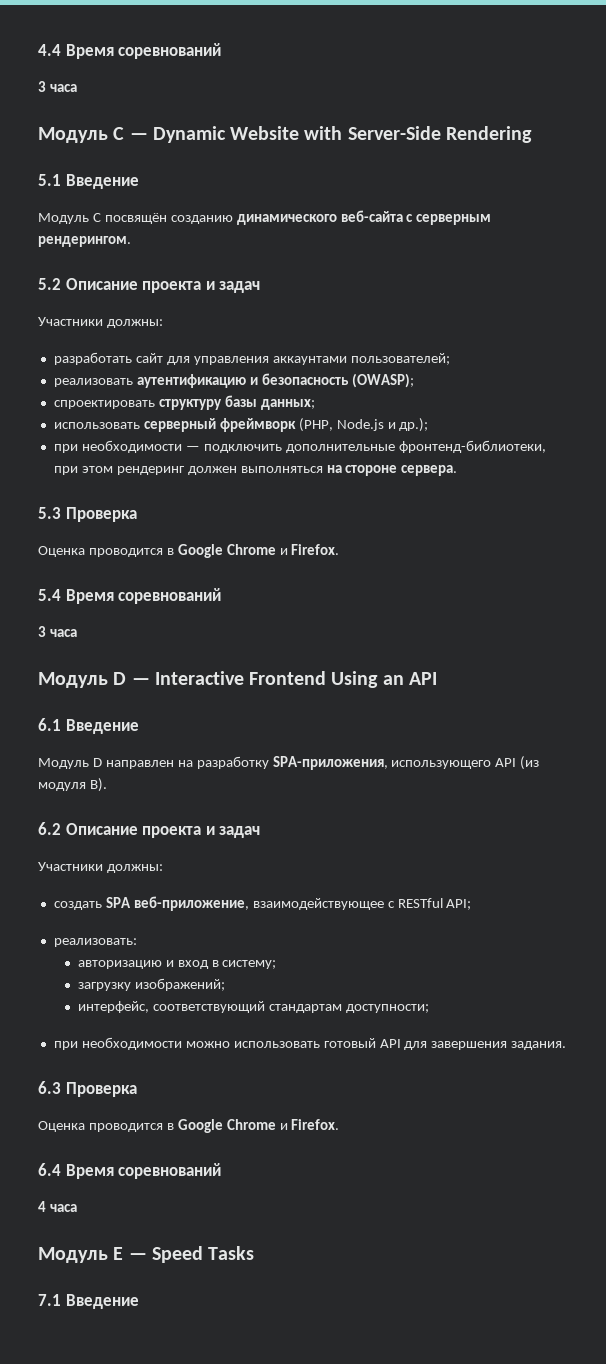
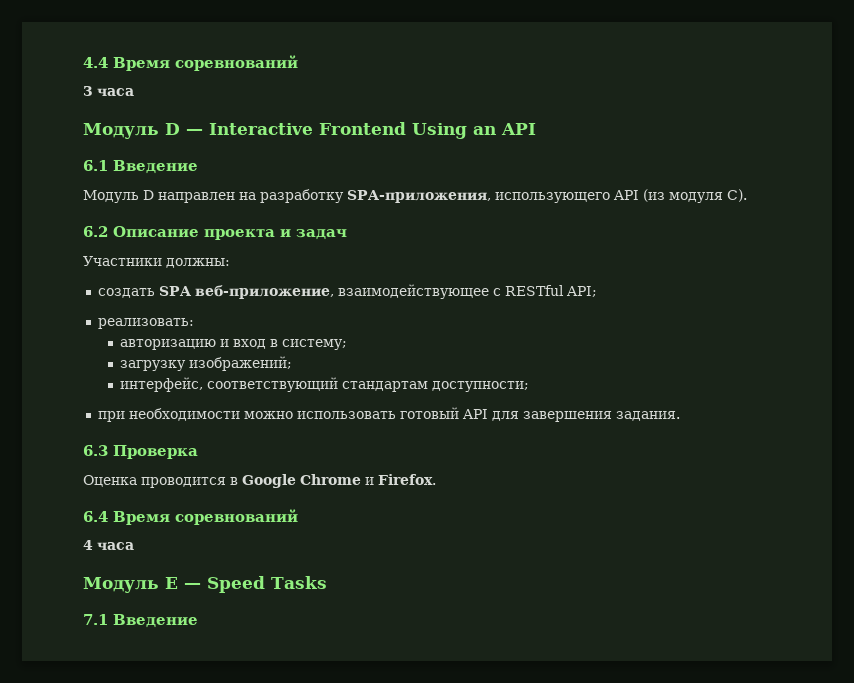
- Модуль C — Dynamic Website with Server-Side Rendering
- 5.1 Введение
- Модуль C посвящён созданию динамического веб-сайта с серверным рендерингом.
- 5.2 Описание проекта и задач
- Участники должны:
- разработать сайт для управления аккаунтами пользователей;
- реализовать аутентификацию и безопасность (OWASP);
- спроектировать структуру базы данных;
- использовать серверный фреймворк (PHP, Node.js и др.);
- при необходимости — подключить дополнительные фронтенд-библиотеки, при этом рендеринг должен выполняться на стороне сервера.
- 5.3 Проверка
- Оценка проводится в Google Chrome и Firefox.
- 5.4 Время соревнований
- 3 часа
- Модуль D направлен на разработку SPA-приложения, использующего API (из модуля B).
+ Модуль D направлен на разработку SPA-приложения, использующего API (из модуля С).

